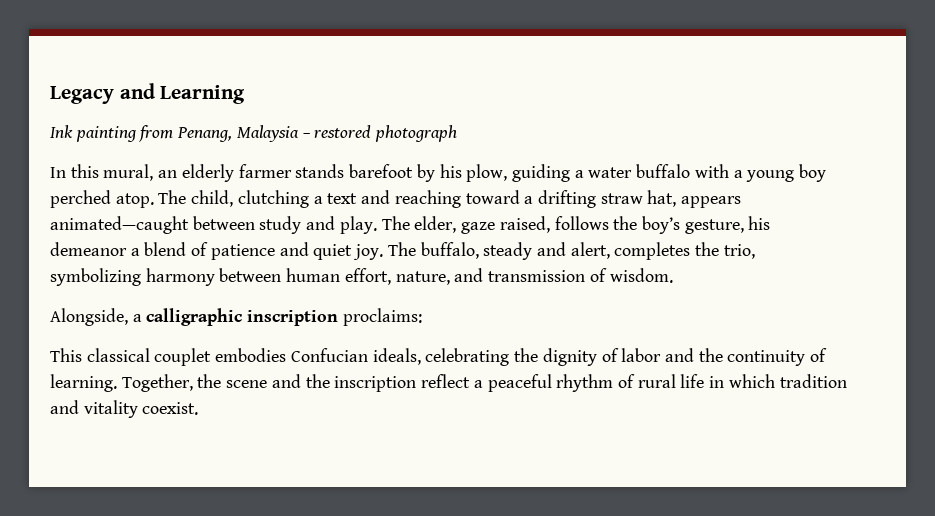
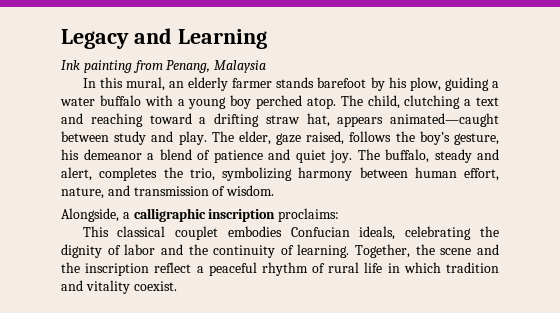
- Ink painting from Penang, Malaysia – restored photograph
+ Ink painting from Penang, Malaysia

